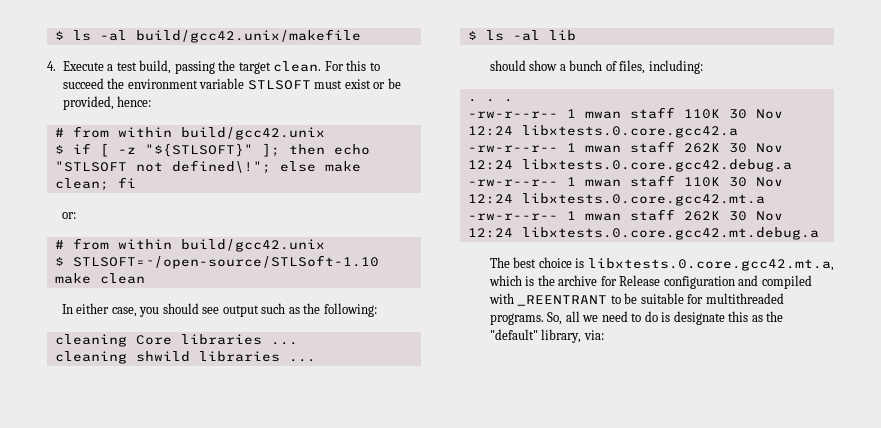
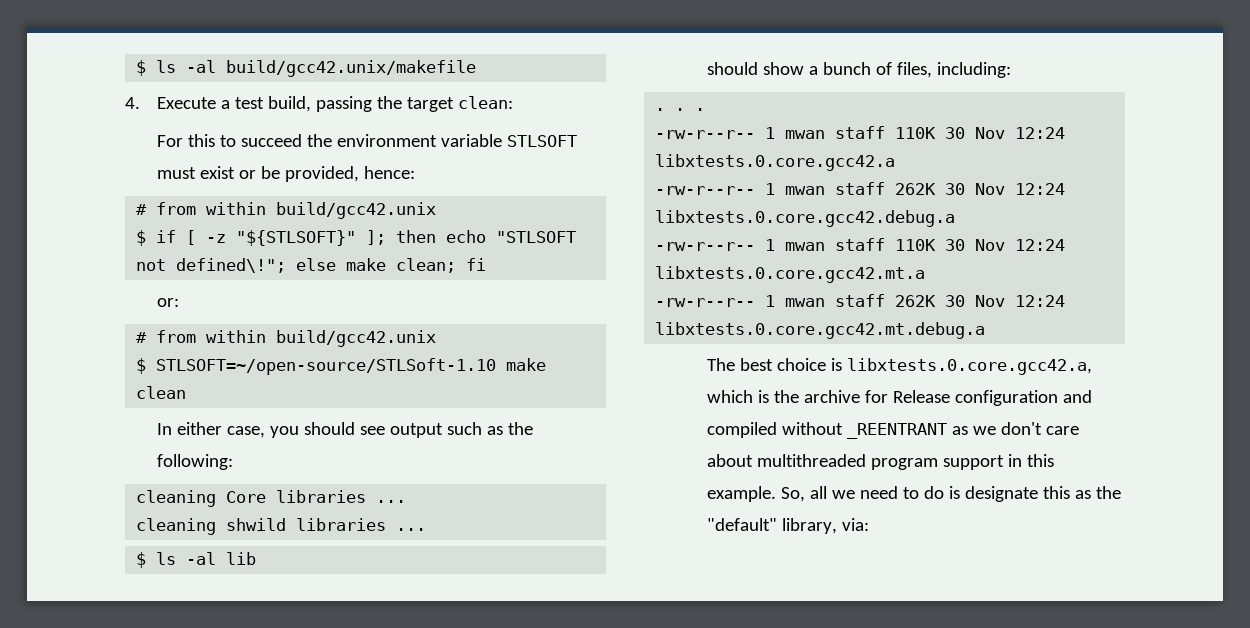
- 4. Execute a test build, passing the target clean. For this to succeed the environment variable STLSOFT must exist or be provided, hence:
+ 4. Execute a test build, passing the target clean:
+ For this to succeed the environment variable STLSOFT must exist or be provided, hence:
- The best choice is libxtests.0.core.gcc42.mt.a, which is the archive for Release configuration and compiled with _REENTRANT to be suitable for multithreaded programs.
+ The best choice is libxtests.0.core.gcc42.a, which is the archive for Release configuration and compiled without _REENTRANT as we don't care about multithreaded program support in this example.

